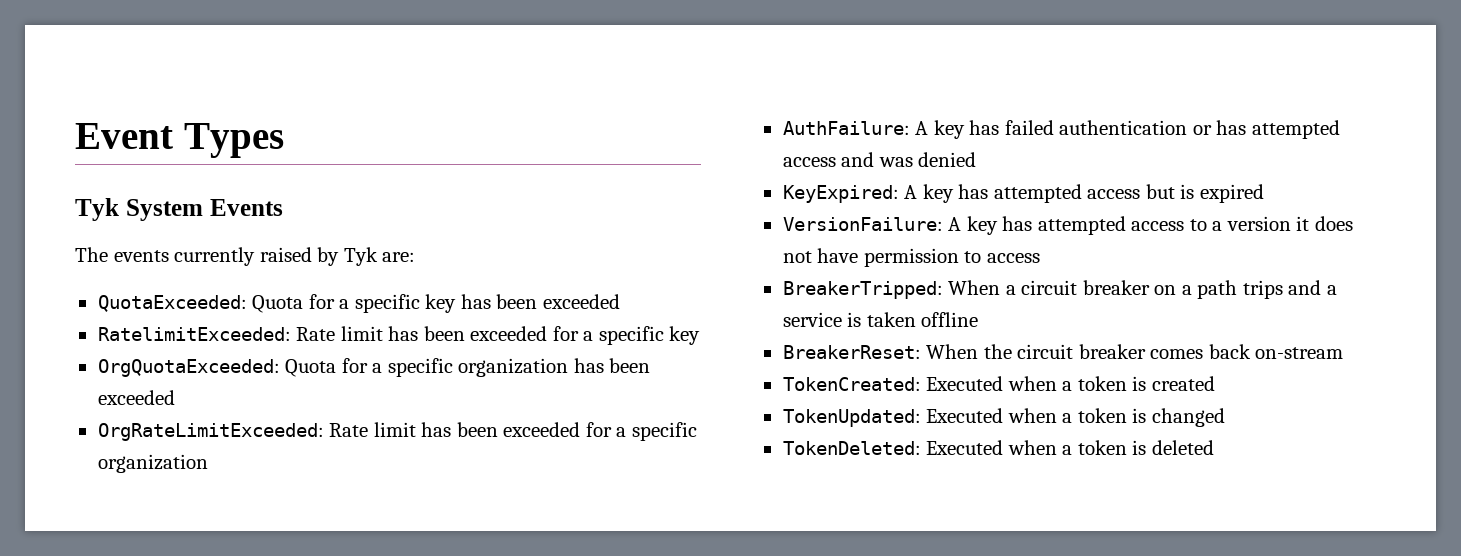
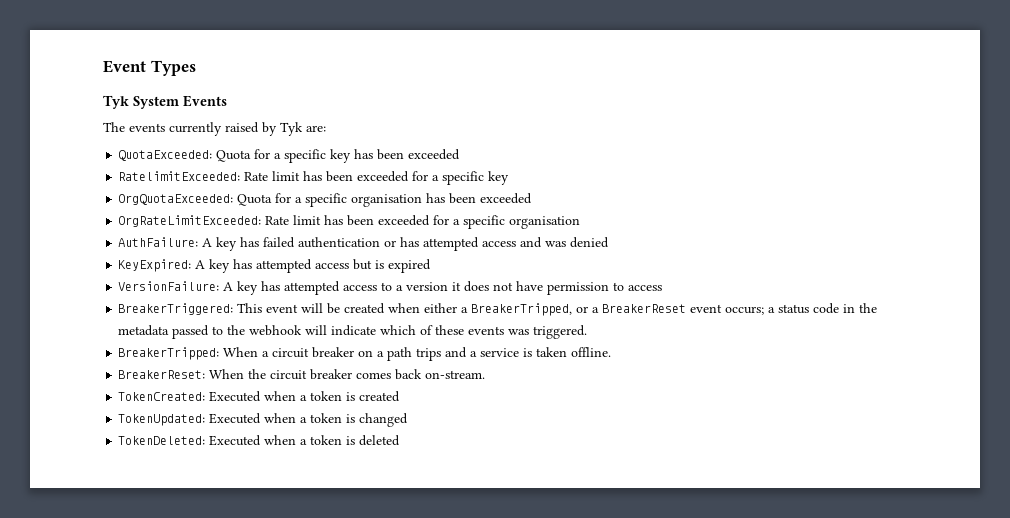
- OrgQuotaExceeded: Quota for a specific organization has been exceeded
+ OrgQuotaExceeded: Quota for a specific organisation has been exceeded
- OrgRateLimitExceeded: Rate limit has been exceeded for a specific organization
+ OrgRateLimitExceeded: Rate limit has been exceeded for a specific organisation
+ BreakerTriggered: This event will be created when either a BreakerTripped, or a BreakerReset event occurs; a status code in the metadata passed to the webhook will indicate which of these events was triggered.
- BreakerTripped: When a circuit breaker on a path trips and a service is taken offline
+ BreakerTripped: When a circuit breaker on a path trips and a service is taken offline.
- BreakerReset: When the circuit breaker comes back on-stream
+ BreakerReset: When the circuit breaker comes back on-stream.

